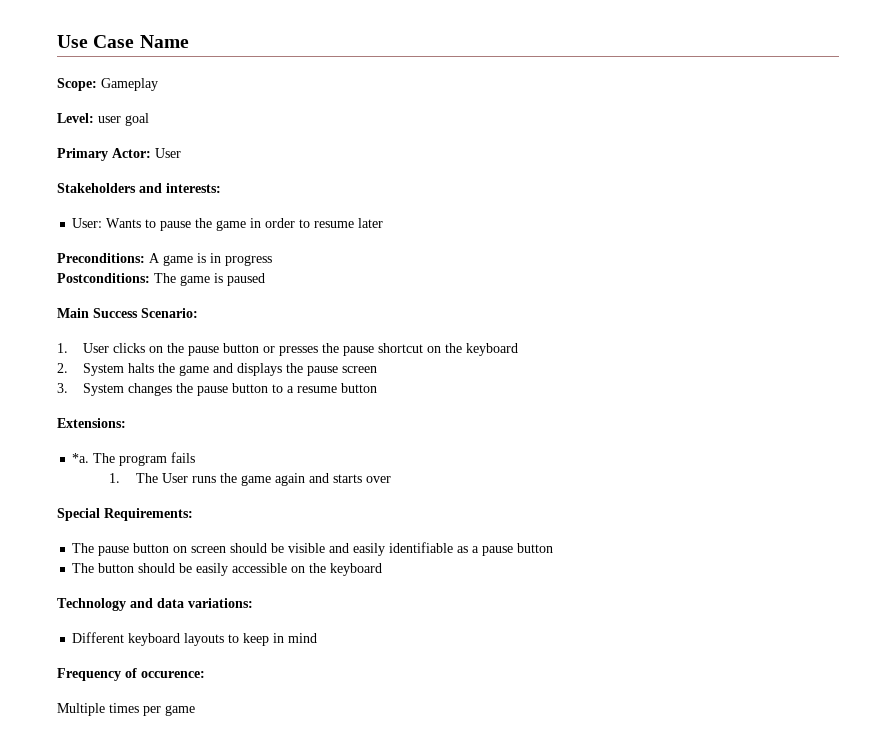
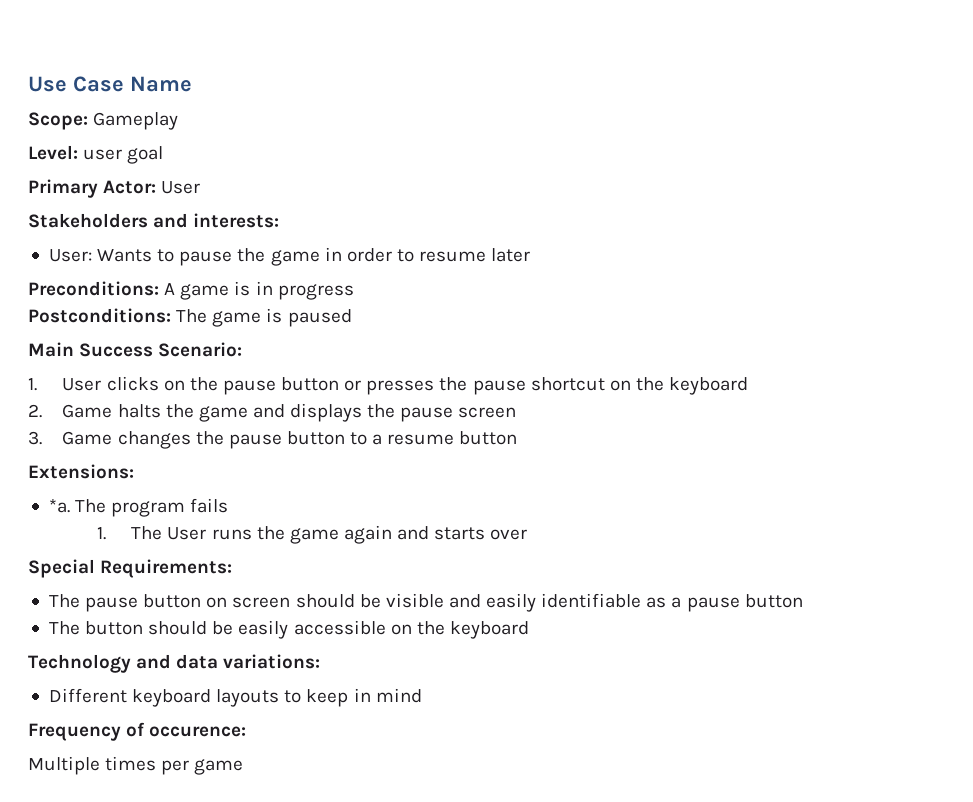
- 2. System halts the game and displays the pause screen
+ 2. Game halts the game and displays the pause screen
- 3. System changes the pause button to a resume button
+ 3. Game changes the pause button to a resume button

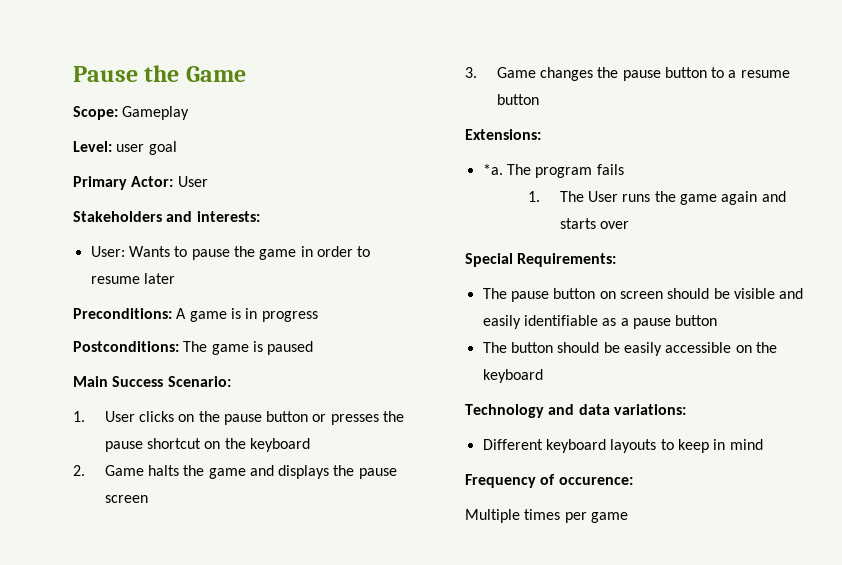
- Use Case Name
+ Pause the Game

